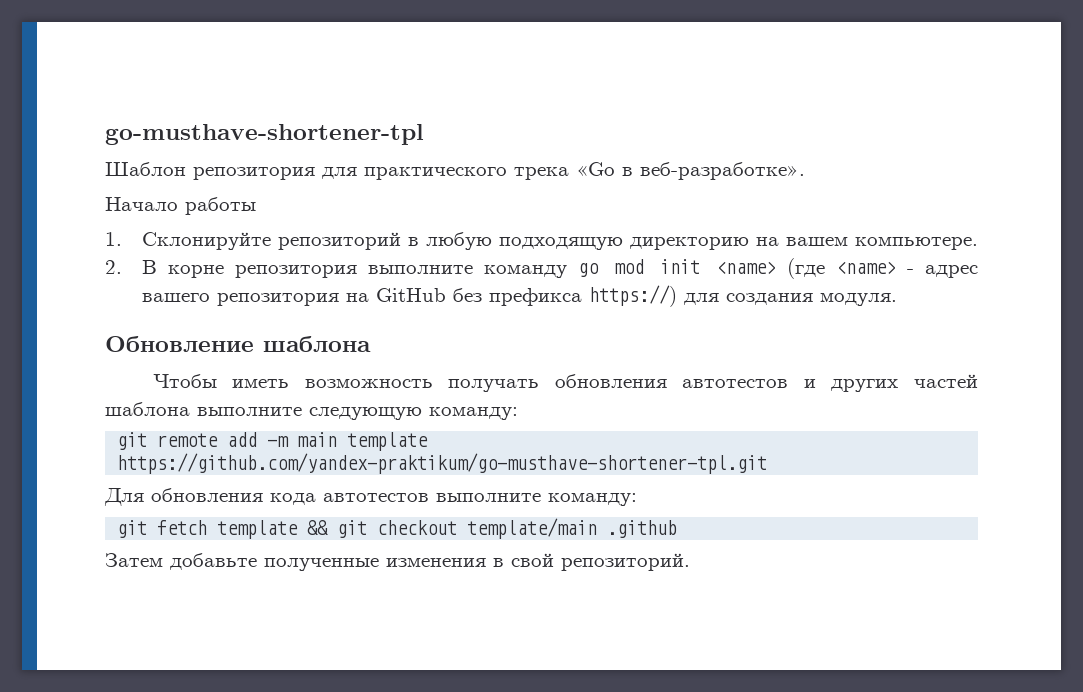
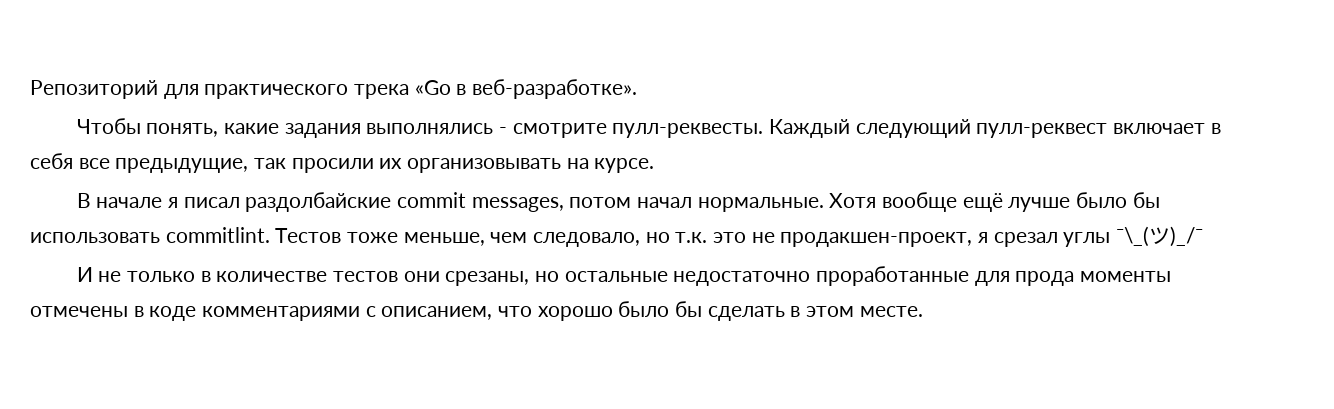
- go-musthave-shortener-tpl
- Шаблон репозитория для практического трека «Go в веб-разработке».
+ Репозиторий для практического трека «Go в веб-разработке».
- Начало работы
- 1. Склонируйте репозиторий в любую подходящую директорию на вашем компьютере.
- 2. В корне репозитория выполните команду go mod init <name> (где <name> - адрес вашего репозитория на GitHub без префикса https://) для создания модуля.
- Обновление шаблона
- Чтобы иметь возможность получать обновления автотестов и других частей шаблона выполните следующую команду:
- git remote add -m main template https://github.com/yandex-praktikum/go-musthave-shortener-tpl.git
- Для обновления кода автотестов выполните команду:
- git fetch template && git checkout template/main .github
- Затем добавьте полученные изменения в свой репозиторий.
+ Чтобы понять, какие задания выполнялись - смотрите пулл-реквесты. Каждый следующий пулл-реквест включает в себя все предыдущие, так просили их организовывать на курсе.
+ В начале я писал раздолбайские commit messages, потом начал нормальные. Хотя вообще ещё лучше было бы использовать commitlint. Тестов тоже меньше, чем следовало, но т.к. это не продакшен-проект, я срезал углы ¯\_(ツ)_/¯
+ И не только в количестве тестов они срезаны, но остальные недостаточно проработанные для прода моменты отмечены в коде комментариями с описанием, что хорошо было бы сделать в этом месте.

